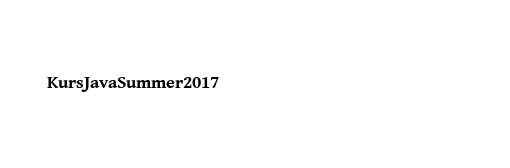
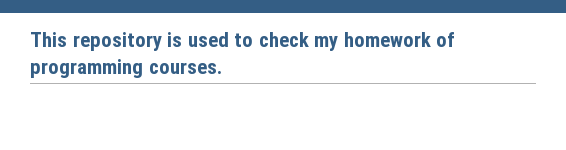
- KursJavaSummer2017
+ This repository is used to check my homework of programming courses.

